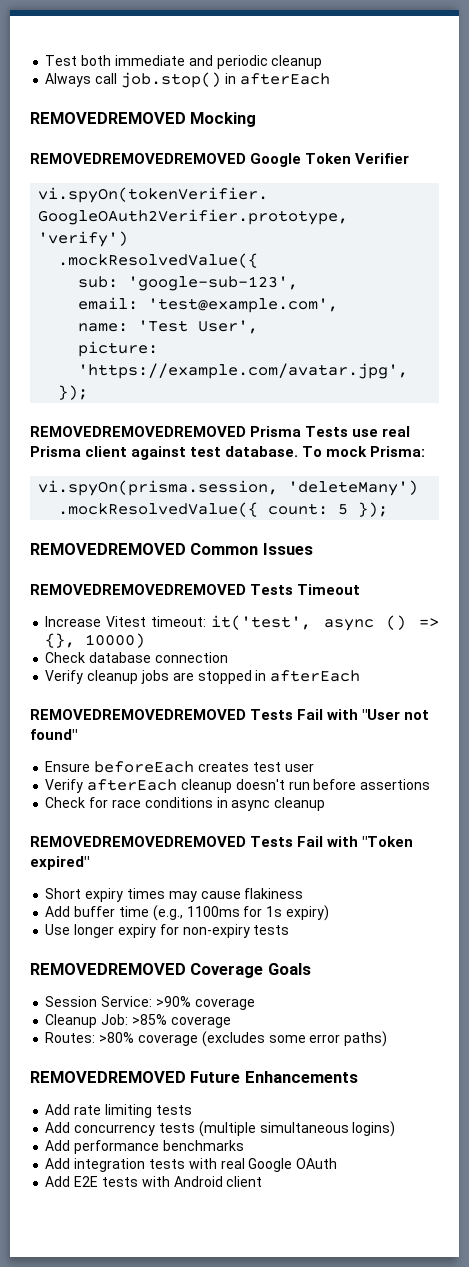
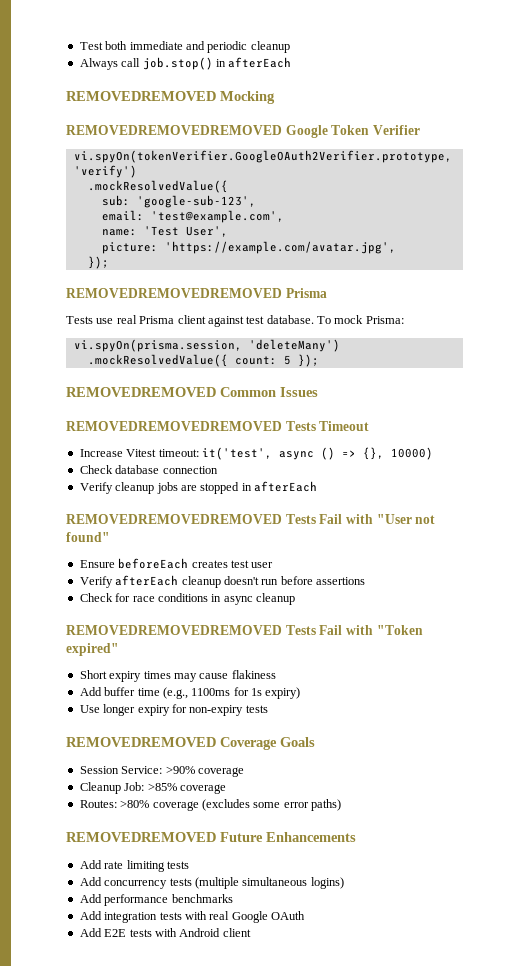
- REMOVEDREMOVEDREMOVED Prisma Tests use real Prisma client against test database.
+ REMOVEDREMOVEDREMOVED Prisma
+ Tests use real Prisma client against test database.

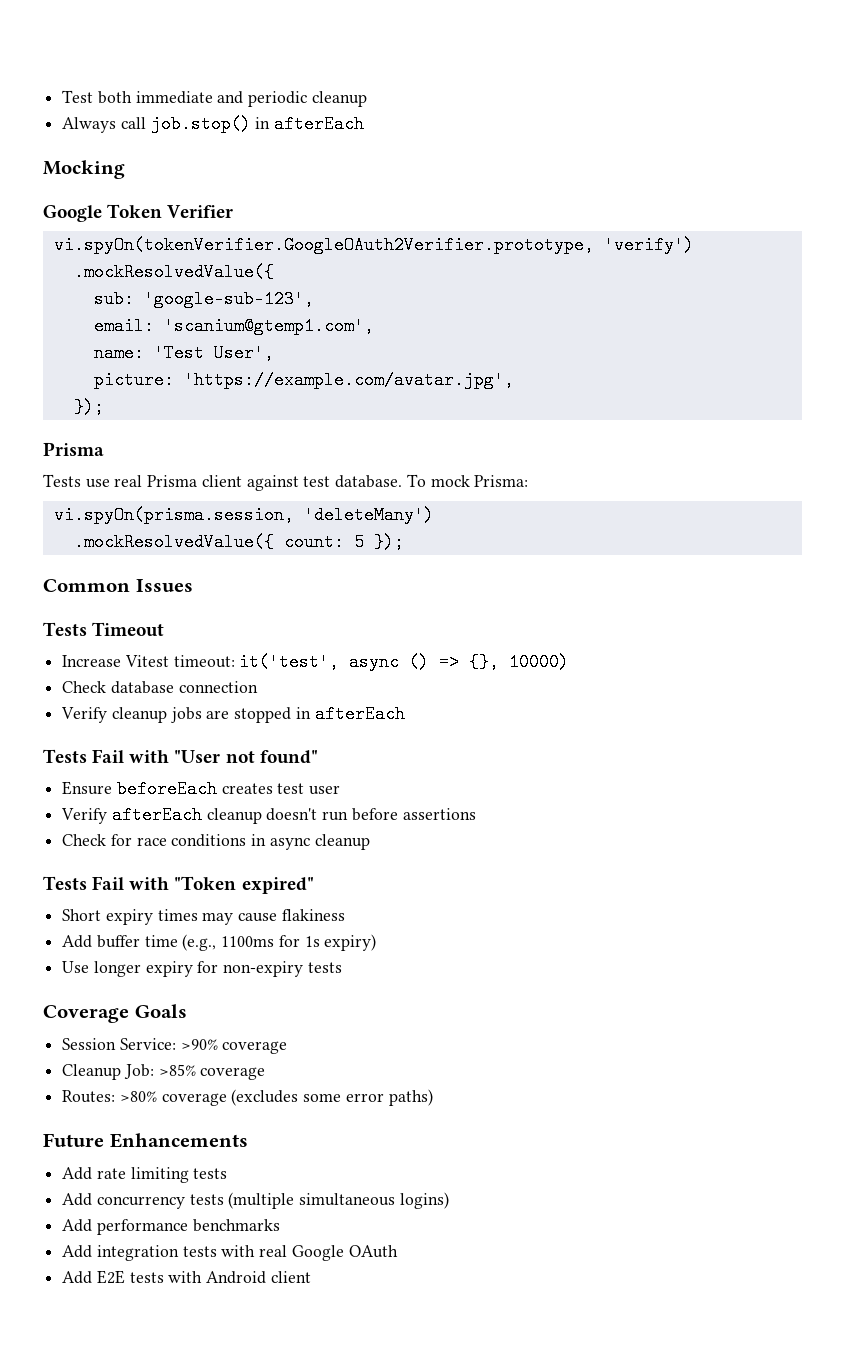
- REMOVEDREMOVED Mocking
+ Mocking
- REMOVEDREMOVEDREMOVED Google Token Verifier
+ Google Token Verifier
- email: 'test@example.com',
+ email: 'scanium@gtemp1.com',
  picture: 'https://example.com/avatar.jpg',
  });
- REMOVEDREMOVEDREMOVED Prisma
+ Prisma
- REMOVEDREMOVED Common Issues
+ Common Issues
- REMOVEDREMOVEDREMOVED Tests Timeout
+ Tests Timeout
- REMOVEDREMOVEDREMOVED Tests Fail with "User not found"
+ Tests Fail with "User not found"
- REMOVEDREMOVEDREMOVED Tests Fail with "Token expired"
+ Tests Fail with "Token expired"
- REMOVEDREMOVED Coverage Goals
+ Coverage Goals
- REMOVEDREMOVED Future Enhancements
+ Future Enhancements

